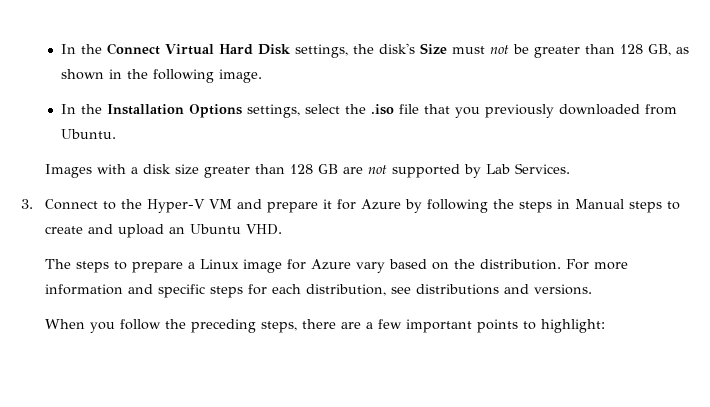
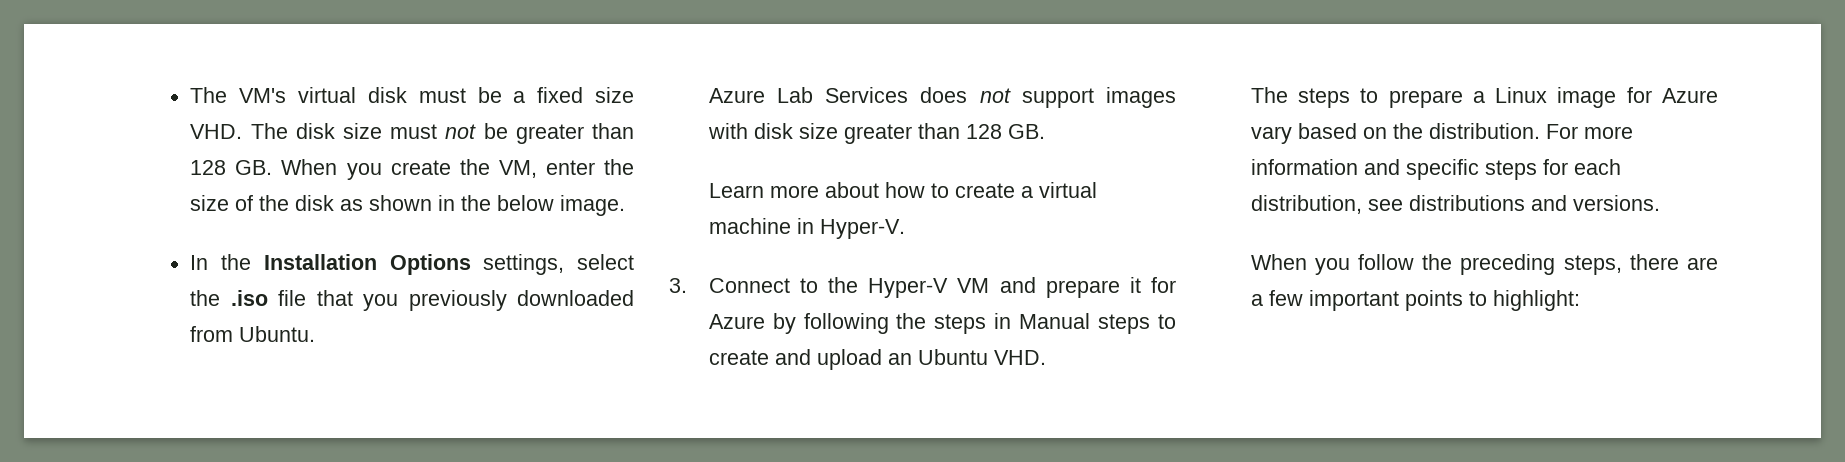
- In the Connect Virtual Hard Disk settings, the disk's Size must not be greater than 128 GB, as shown in the following image.
+ The VM's virtual disk must be a fixed size VHD. The disk size must not be greater than 128 GB. When you create the VM, enter the size of the disk as shown in the below image.
- Images with a disk size greater than 128 GB are not supported by Lab Services.
+ Azure Lab Services does not support images with disk size greater than 128 GB.
+ Learn more about how to create a virtual machine in Hyper-V.

